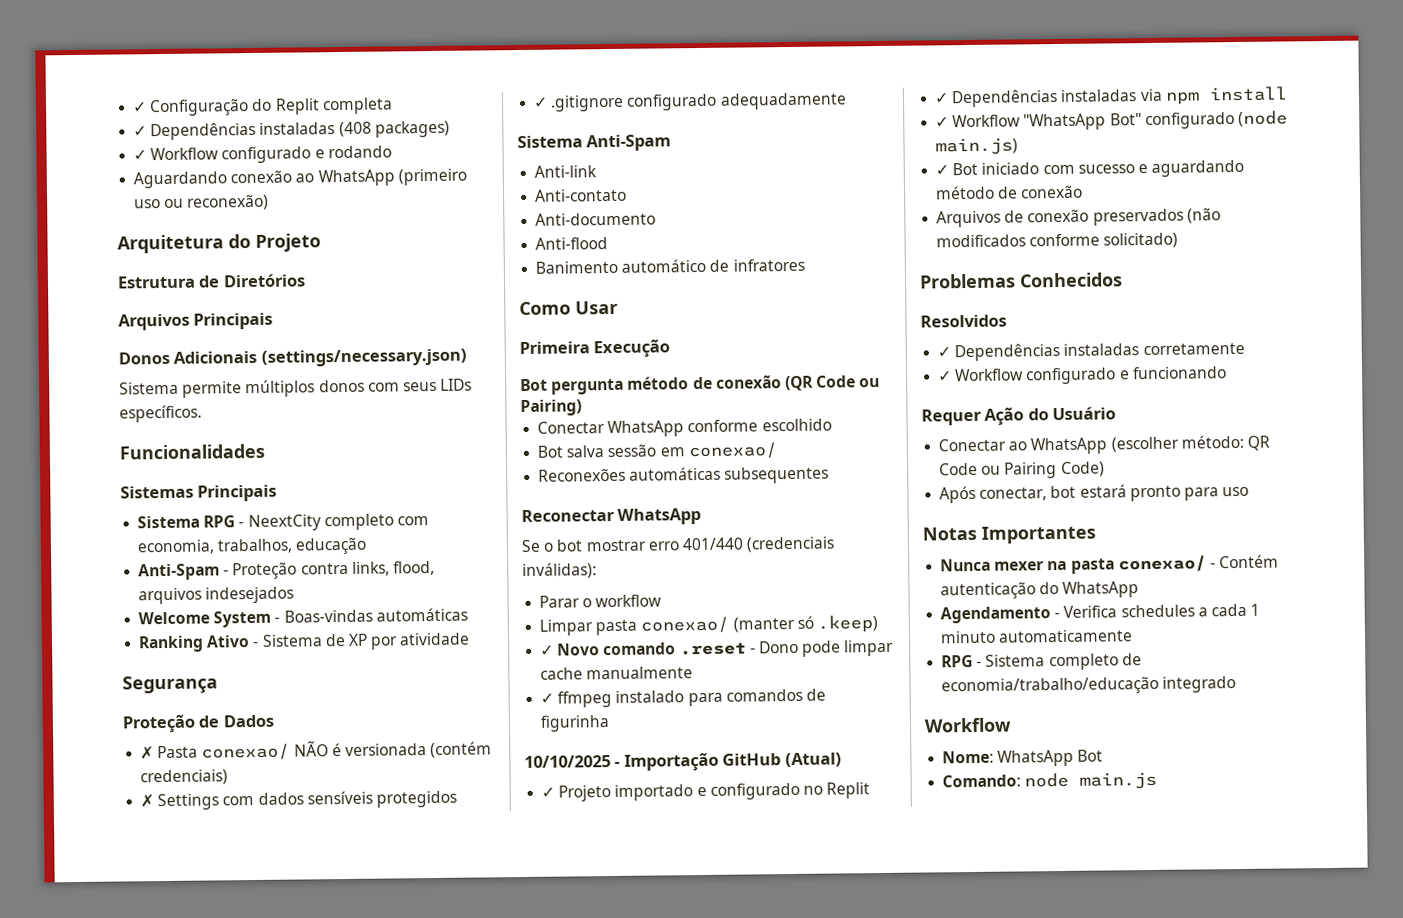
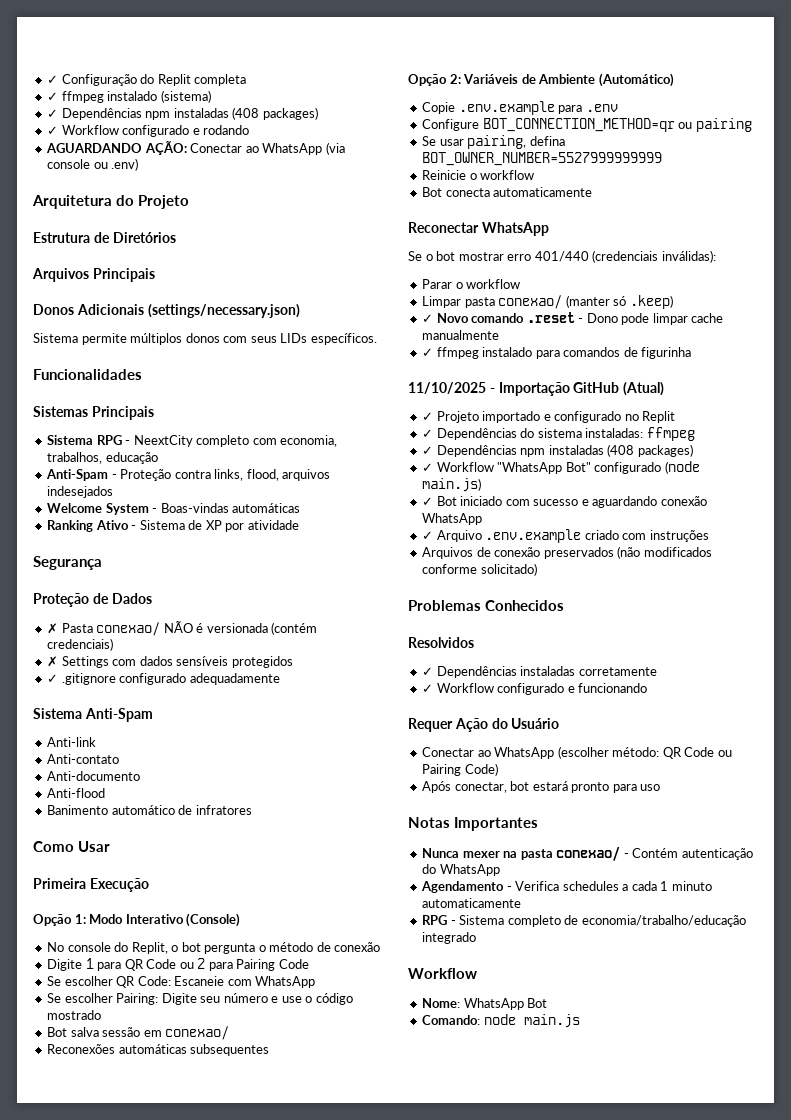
- ✓ Dependências instaladas (408 packages)
+ ✓ ffmpeg instalado (sistema)
+ ✓ Dependências npm instaladas (408 packages)
- Aguardando conexão ao WhatsApp (primeiro uso ou reconexão)
+ AGUARDANDO AÇÃO: Conectar ao WhatsApp (via console ou .env)
- Bot pergunta método de conexão (QR Code ou Pairing)
- Conectar WhatsApp conforme escolhido
+ Opção 1: Modo Interativo (Console)
+ No console do Replit, o bot pergunta o método de conexão
+ Digite 1 para QR Code ou 2 para Pairing Code
+ Se escolher QR Code: Escaneie com WhatsApp
+ Se escolher Pairing: Digite seu número e use o código mostrado
+ Opção 2: Variáveis de Ambiente (Automático)
+ Copie .env.example para .env
+ Configure BOT_CONNECTION_METHOD=qr ou pairing
+ Se usar pairing, defina BOT_OWNER_NUMBER=5527999999999
+ Reinicie o workflow
+ Bot conecta automaticamente
- 10/10/2025 - Importação GitHub (Atual)
+ 11/10/2025 - Importação GitHub (Atual)
- ✓ Dependências instaladas via npm install
+ ✓ Dependências do sistema instaladas: ffmpeg
+ ✓ Dependências npm instaladas (408 packages)
- ✓ Bot iniciado com sucesso e aguardando método de conexão
+ ✓ Bot iniciado com sucesso e aguardando conexão WhatsApp
+ ✓ Arquivo .env.example criado com instruções

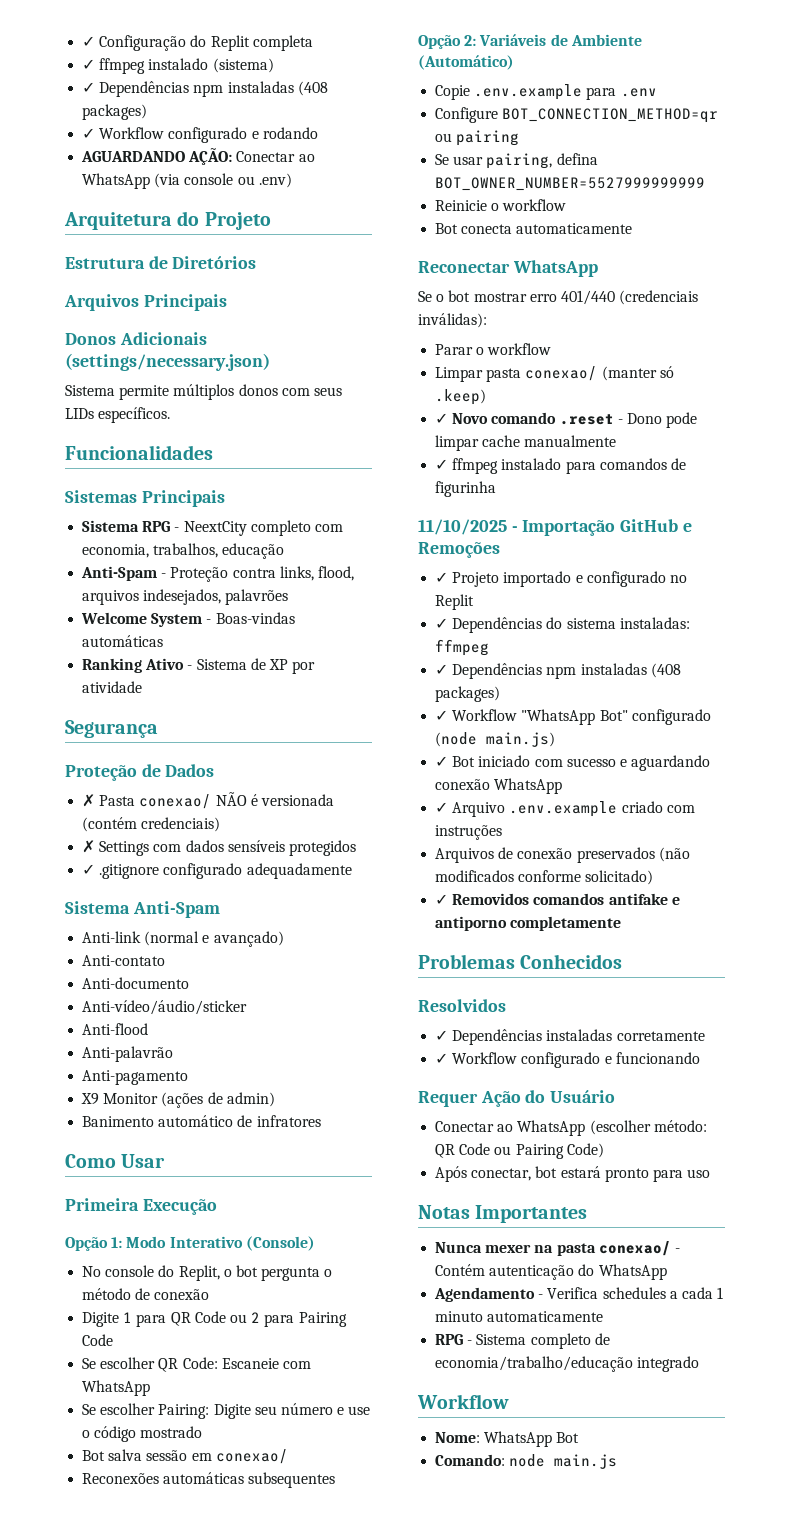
- Anti-Spam - Proteção contra links, flood, arquivos indesejados
+ Anti-Spam - Proteção contra links, flood, arquivos indesejados, palavrões
- Anti-link
+ Anti-link (normal e avançado)
+ Anti-vídeo/áudio/sticker
+ Anti-palavrão
+ Anti-pagamento
+ X9 Monitor (ações de admin)
- 11/10/2025 - Importação GitHub (Atual)
+ 11/10/2025 - Importação GitHub e Remoções
+ ✓ Removidos comandos antifake e antiporno completamente

